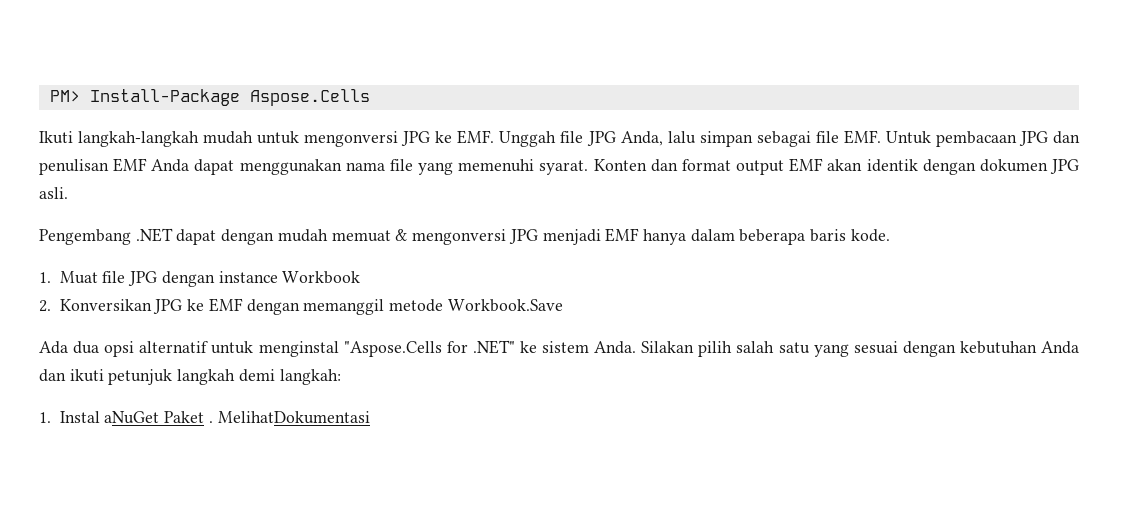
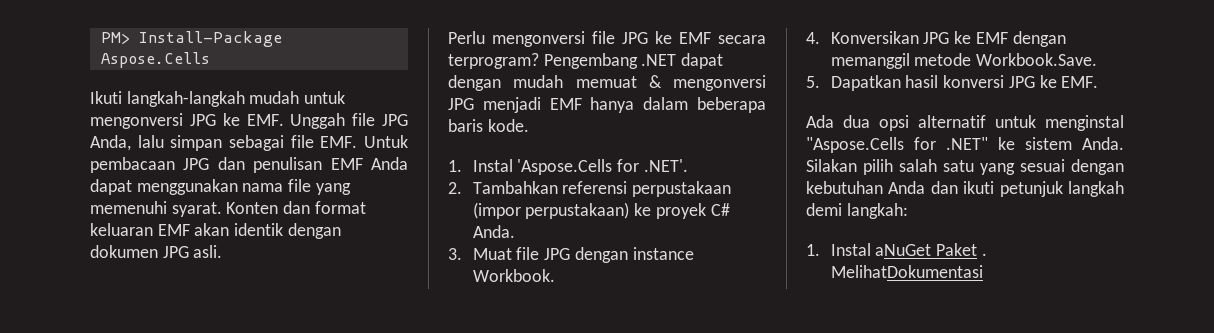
- Konten dan format output EMF akan identik dengan dokumen JPG asli.
+ Konten dan format keluaran EMF akan identik dengan dokumen JPG asli.
+ Perlu mengonversi file JPG ke EMF secara terprogram?
- 1. Muat file JPG dengan instance Workbook
- 2. Konversikan JPG ke EMF dengan memanggil metode Workbook.Save
+ 1. Instal 'Aspose.Cells for .NET'.
+ 2. Tambahkan referensi perpustakaan (impor perpustakaan) ke proyek C# Anda.
+ 3. Muat file JPG dengan instance Workbook.
+ 4. Konversikan JPG ke EMF dengan memanggil metode Workbook.Save.
+ 5. Dapatkan hasil konversi JPG ke EMF.

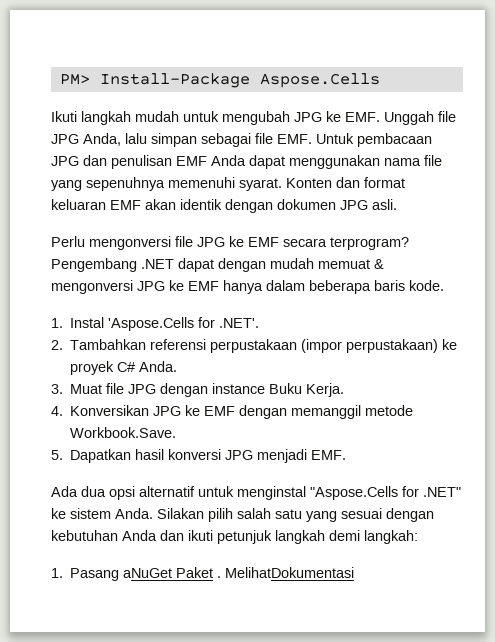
- Ikuti langkah-langkah mudah untuk mengonversi JPG ke EMF. Unggah file JPG Anda, lalu simpan sebagai file EMF. Untuk pembacaan JPG dan penulisan EMF Anda dapat menggunakan nama file yang memenuhi syarat.
+ Ikuti langkah mudah untuk mengubah JPG ke EMF. Unggah file JPG Anda, lalu simpan sebagai file EMF. Untuk pembacaan JPG dan penulisan EMF Anda dapat menggunakan nama file yang sepenuhnya memenuhi syarat.
- Pengembang .NET dapat dengan mudah memuat & mengonversi JPG menjadi EMF hanya dalam beberapa baris kode.
+ Pengembang .NET dapat dengan mudah memuat & mengonversi JPG ke EMF hanya dalam beberapa baris kode.
- 3. Muat file JPG dengan instance Workbook.
+ 3. Muat file JPG dengan instance Buku Kerja.
- 5. Dapatkan hasil konversi JPG ke EMF.
+ 5. Dapatkan hasil konversi JPG menjadi EMF.
- 1. Instal aNuGet Paket .
+ 1. Pasang aNuGet Paket .

